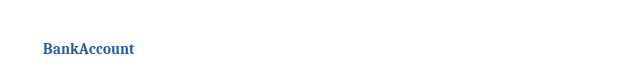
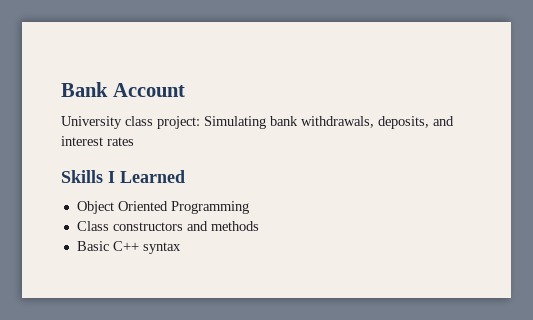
- BankAccount
+ Bank Account
+ University class project: Simulating bank withdrawals, deposits, and interest rates
+ Skills I Learned
+ Object Oriented Programming
+ Class constructors and methods
+ Basic C++ syntax

